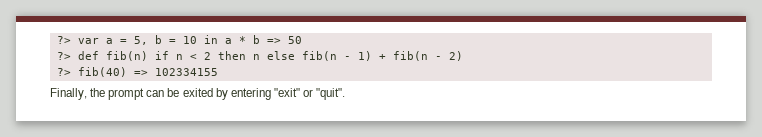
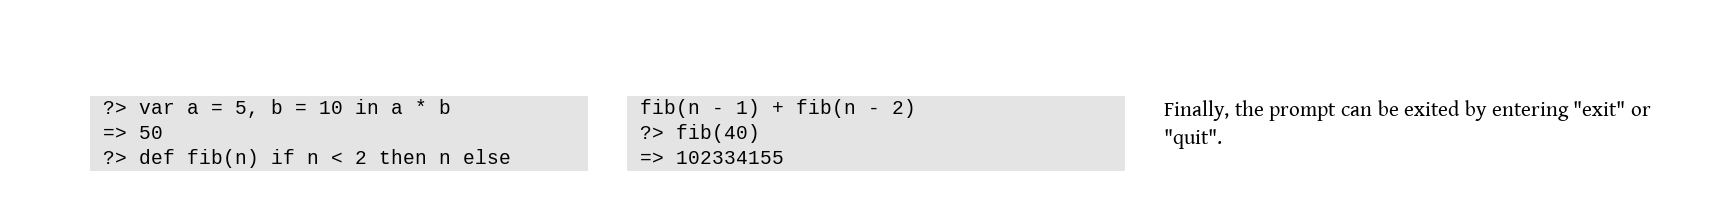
- ?> var a = 5, b = 10 in a * b => 50
+ ?> var a = 5, b = 10 in a * b
+ => 50
- ?> fib(40) => 102334155
+ ?> fib(40)
+ => 102334155

